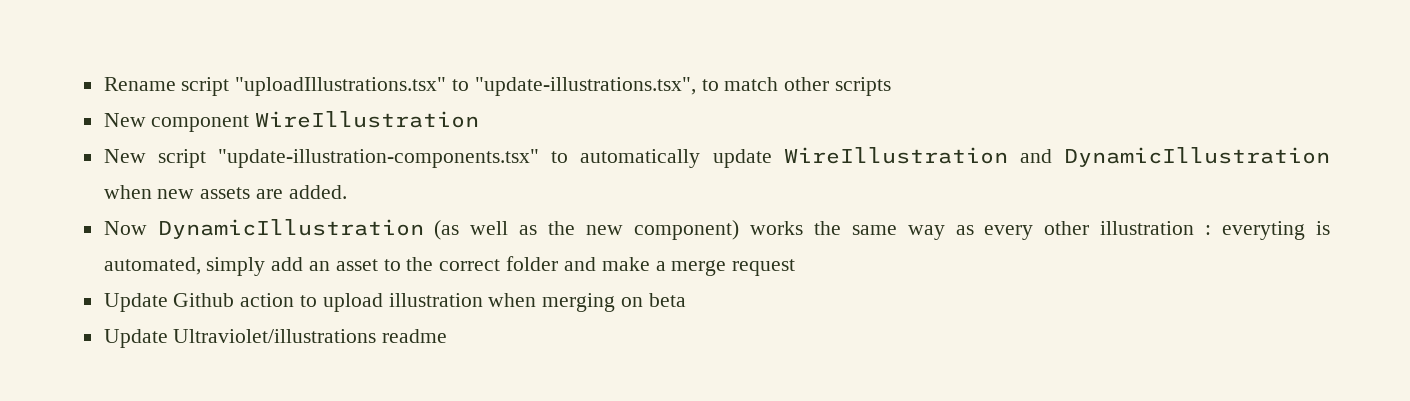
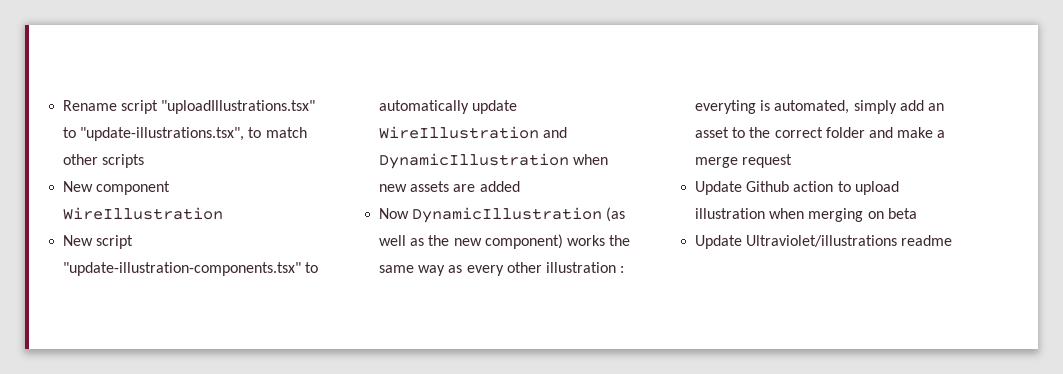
- New script "update-illustration-components.tsx" to automatically update WireIllustration and DynamicIllustration when new assets are added.
+ New script "update-illustration-components.tsx" to automatically update WireIllustration and DynamicIllustration when new assets are added

